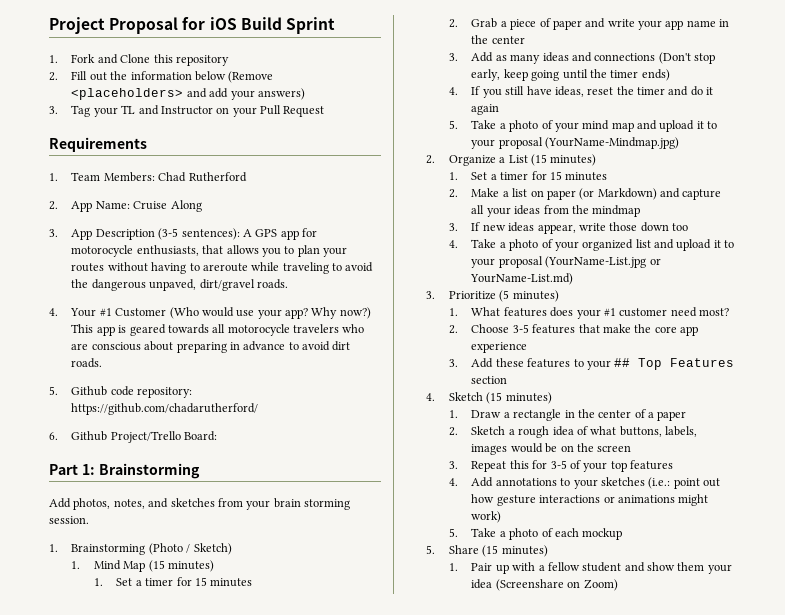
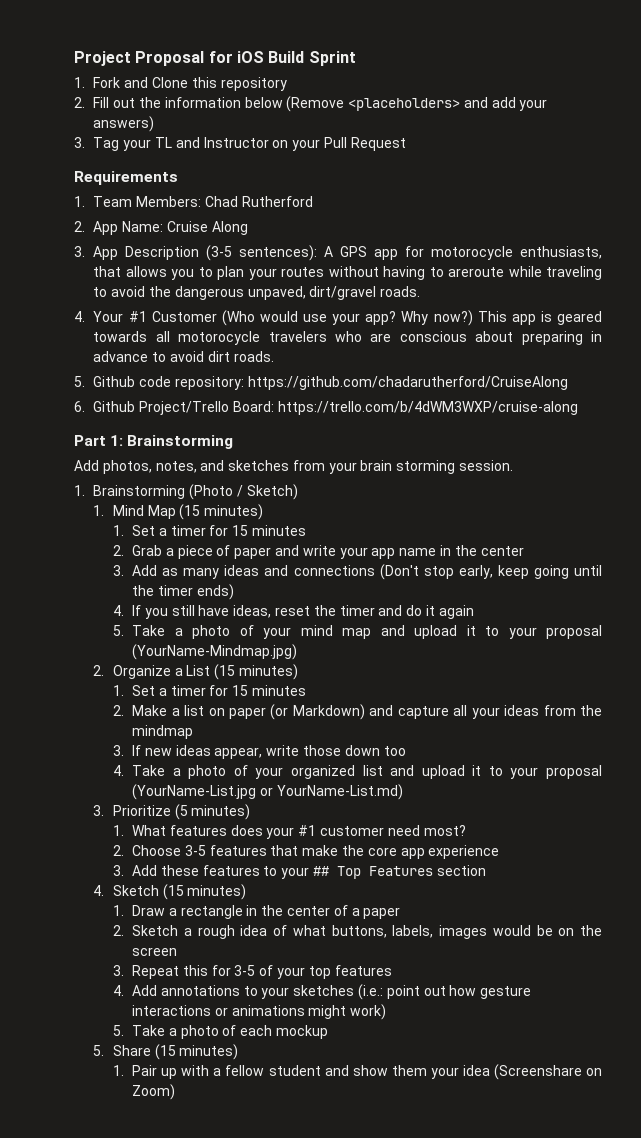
- 5. Github code repository: https://github.com/chadarutherford/
+ 5. Github code repository: https://github.com/chadarutherford/CruiseAlong
- 6. Github Project/Trello Board:
+ 6. Github Project/Trello Board: https://trello.com/b/4dWM3WXP/cruise-along

